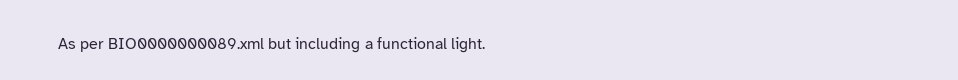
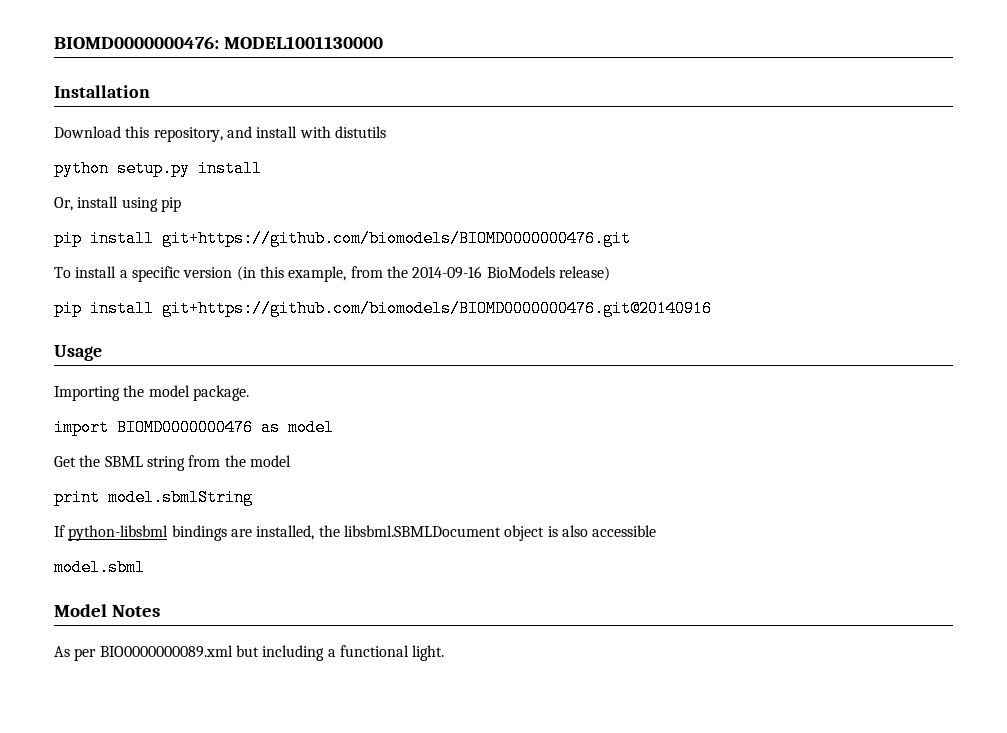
+ BIOMD0000000476: MODEL1001130000
+ Installation
+ Download this repository, and install with distutils
+ python setup.py install
+ Or, install using pip
+ pip install git+https://github.com/biomodels/BIOMD0000000476.git
+ To install a specific version (in this example, from the 2014-09-16 BioModels release)
+ pip install git+https://github.com/biomodels/BIOMD0000000476.git@20140916
+ Usage
+ Importing the model package.
+ import BIOMD0000000476 as model
+ Get the SBML string from the model
+ print model.sbmlString
+ If python-libsbml bindings are installed, the libsbml.SBMLDocument object is also accessible
+ model.sbml
+ Model Notes

